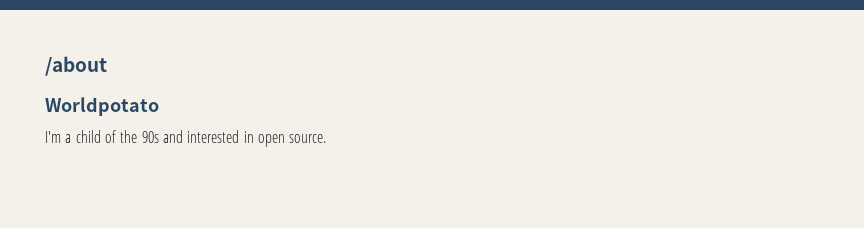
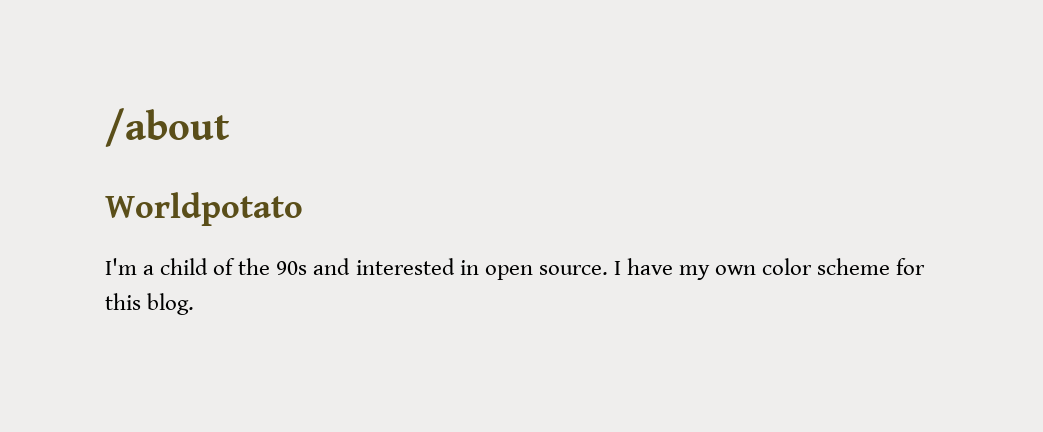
+ I have my own color scheme for this blog.

